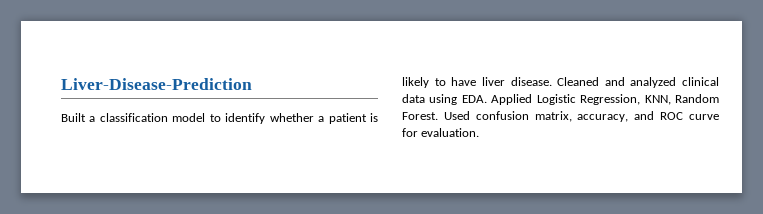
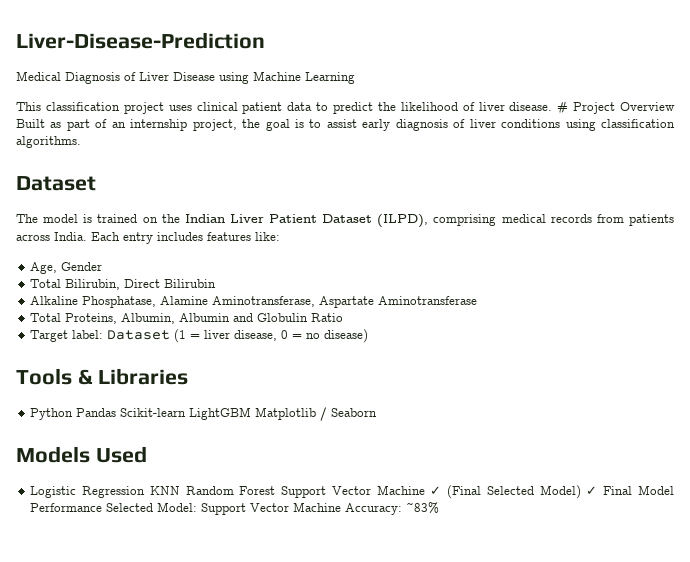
- Built a classification model to identify whether a patient is likely to have liver disease. Cleaned and analyzed clinical data using EDA. Applied Logistic Regression, KNN, Random Forest. Used confusion matrix, accuracy, and ROC curve for evaluation.
+ Medical Diagnosis of Liver Disease using Machine Learning
+ This classification project uses clinical patient data to predict the likelihood of liver disease. # Project Overview Built as part of an internship project, the goal is to assist early diagnosis of liver conditions using classification algorithms.
+ Dataset
+ The model is trained on the Indian Liver Patient Dataset (ILPD), comprising medical records from patients across India. Each entry includes features like:
+ Age, Gender
+ Total Bilirubin, Direct Bilirubin
+ Alkaline Phosphatase, Alamine Aminotransferase, Aspartate Aminotransferase
+ Total Proteins, Albumin, Albumin and Globulin Ratio
+ Target label: Dataset (1 = liver disease, 0 = no disease)
+ Tools & Libraries
+ Python Pandas Scikit-learn LightGBM Matplotlib / Seaborn
+ Models Used
+ Logistic Regression KNN Random Forest Support Vector Machine ✓ (Final Selected Model) ✓ Final Model Performance Selected Model: Support Vector Machine Accuracy: ~83%

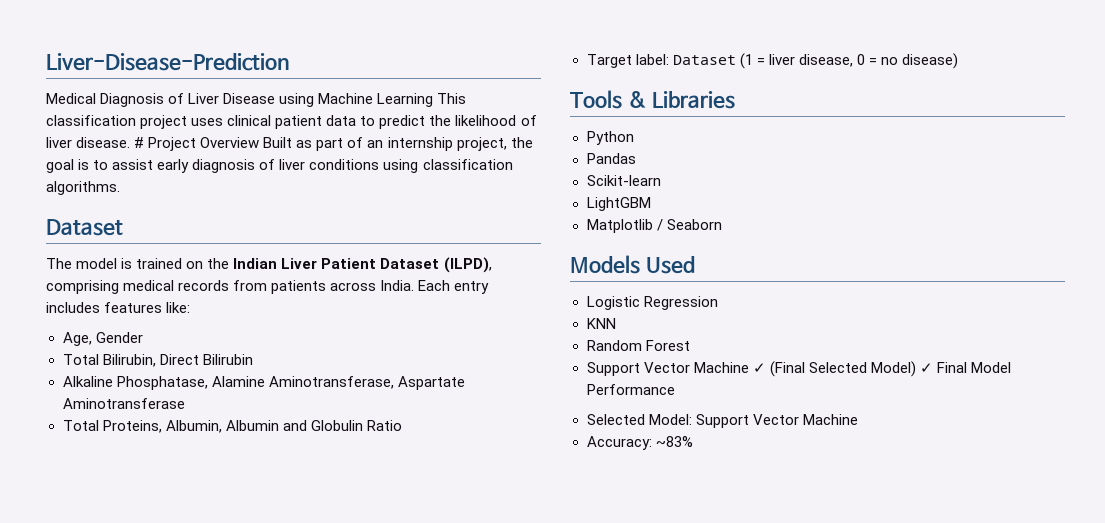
- Medical Diagnosis of Liver Disease using Machine Learning
- This classification project uses clinical patient data to predict the likelihood of liver disease.
+ Medical Diagnosis of Liver Disease using Machine Learning This classification project uses clinical patient data to predict the likelihood of liver disease.
- Python Pandas Scikit-learn LightGBM Matplotlib / Seaborn
+ Python
+ Pandas
+ Scikit-learn
+ LightGBM
+ Matplotlib / Seaborn
- Logistic Regression KNN Random Forest Support Vector Machine ✓ (Final Selected Model) ✓ Final Model Performance Selected Model: Support Vector Machine Accuracy: ~83%
+ Logistic Regression
+ KNN
+ Random Forest
+ Support Vector Machine ✓ (Final Selected Model) ✓ Final Model Performance
+ Selected Model: Support Vector Machine
+ Accuracy: ~83%

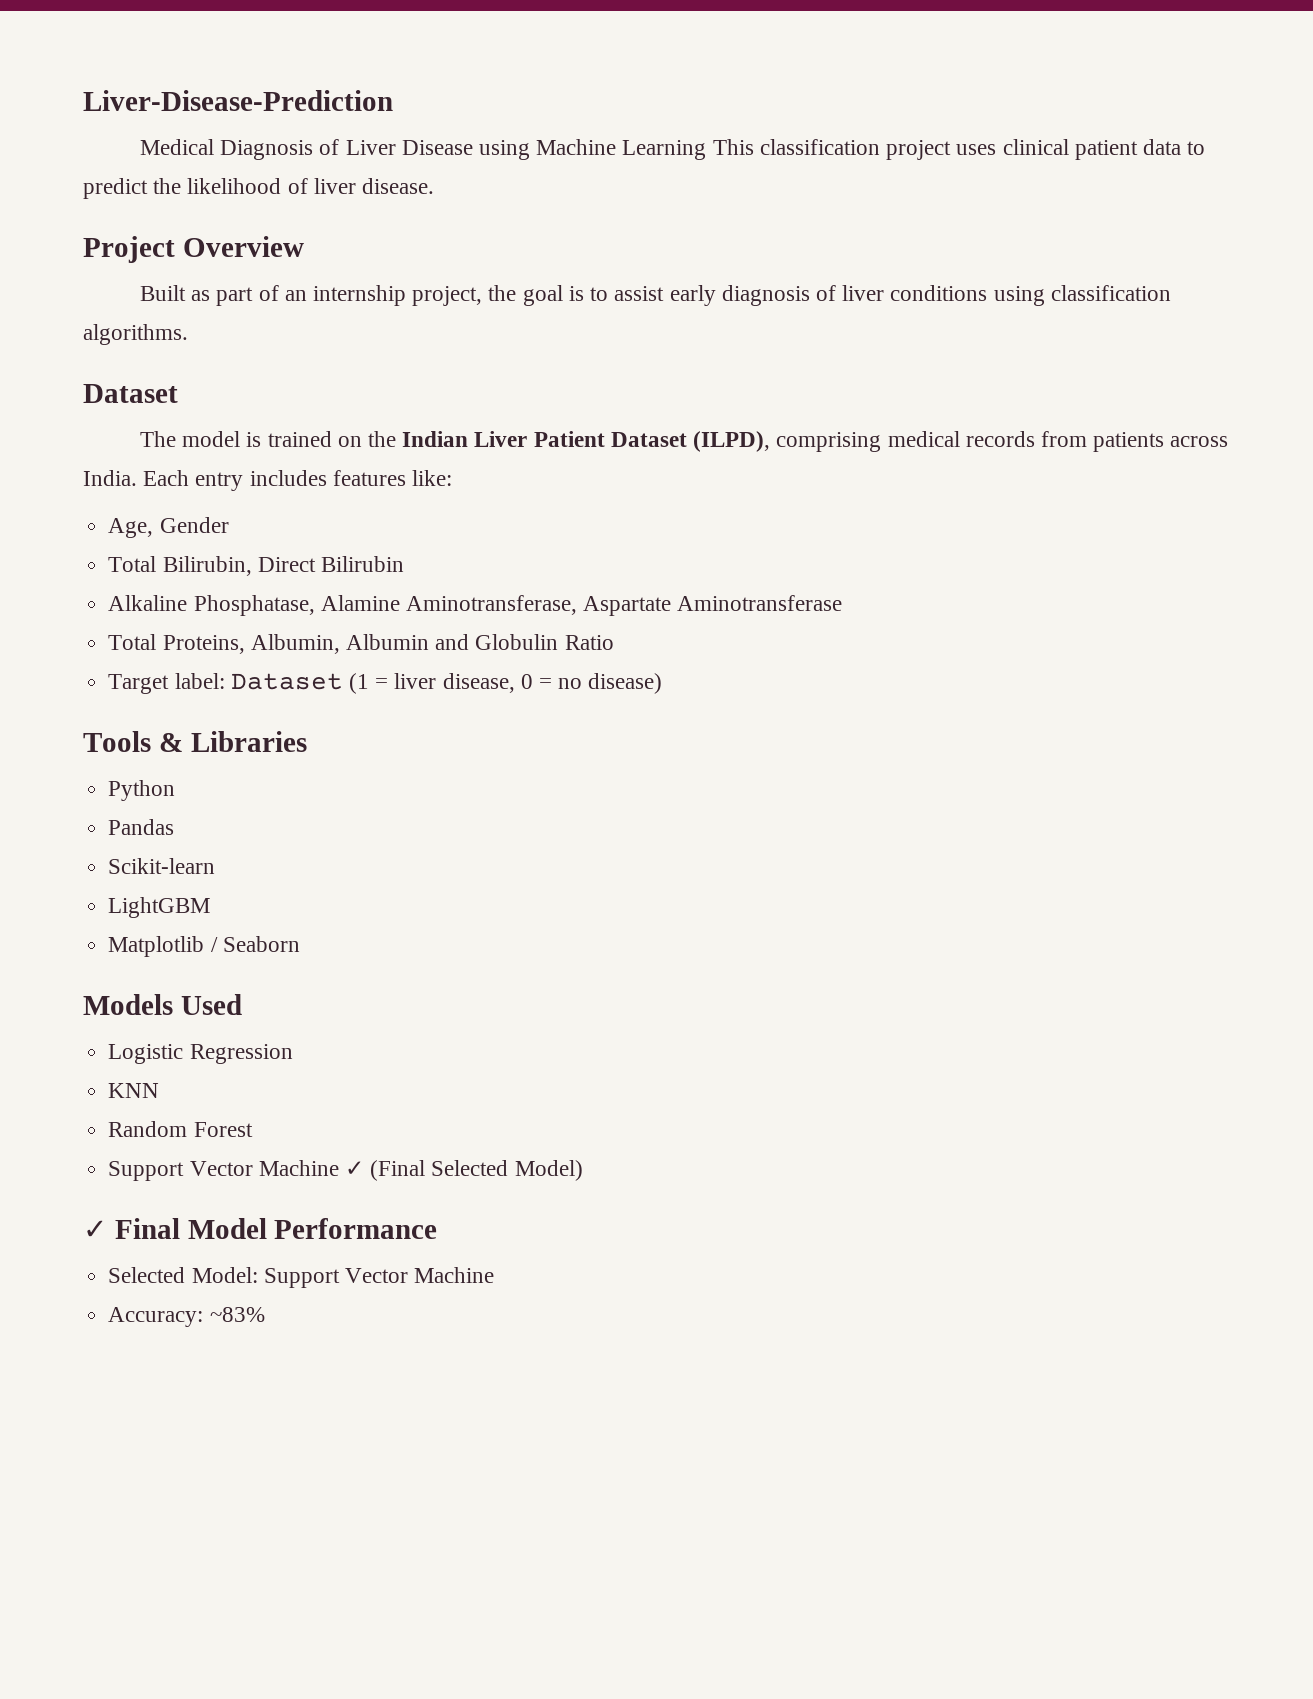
- Medical Diagnosis of Liver Disease using Machine Learning This classification project uses clinical patient data to predict the likelihood of liver disease. # Project Overview Built as part of an internship project, the goal is to assist early diagnosis of liver conditions using classification algorithms.
+ Medical Diagnosis of Liver Disease using Machine Learning This classification project uses clinical patient data to predict the likelihood of liver disease.
+ Project Overview
+ Built as part of an internship project, the goal is to assist early diagnosis of liver conditions using classification algorithms.
- Support Vector Machine ✓ (Final Selected Model) ✓ Final Model Performance
+ Support Vector Machine ✓ (Final Selected Model)
+ ✓ Final Model Performance

